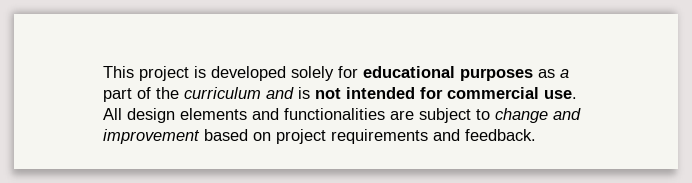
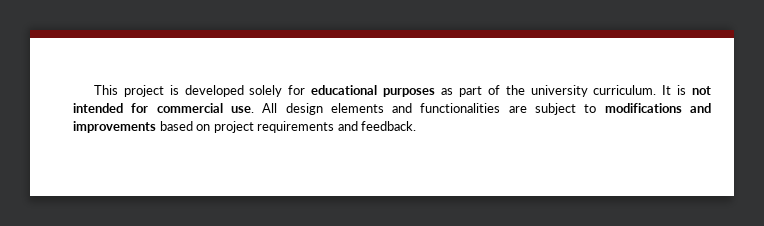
- This project is developed solely for educational purposes as a part of the curriculum and is not intended for commercial use.
+ This project is developed solely for educational purposes as part of the university curriculum. It is not intended for commercial use.
- All design elements and functionalities are subject to change and improvement based on project requirements and feedback.
+ All design elements and functionalities are subject to modifications and improvements based on project requirements and feedback.

